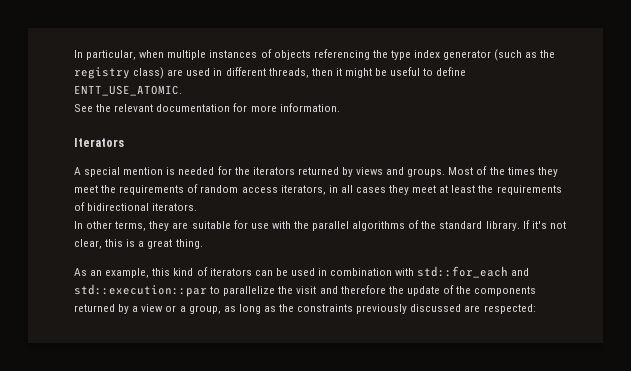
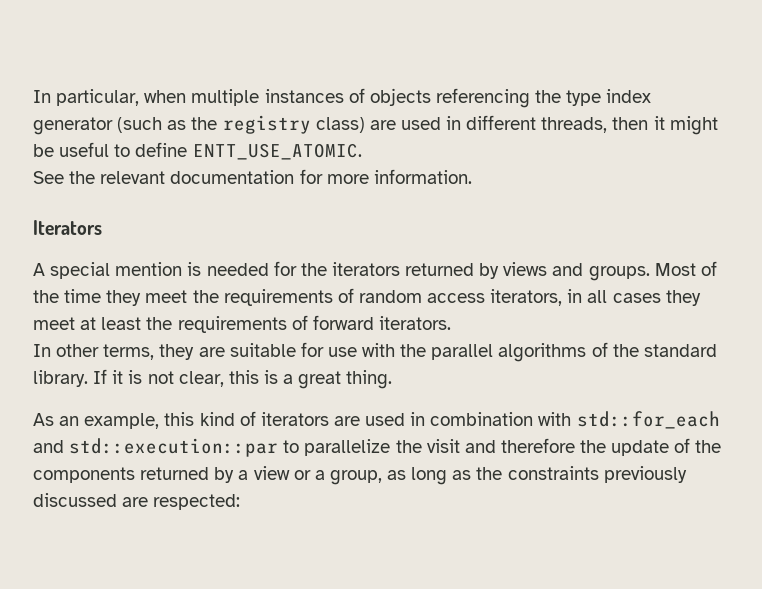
- Most of the times they meet the requirements of random access iterators, in all cases they meet at least the requirements of bidirectional iterators.
+ Most of the time they meet the requirements of random access iterators, in all cases they meet at least the requirements of forward iterators.
- If it's not clear, this is a great thing.
+ If it is not clear, this is a great thing.
- As an example, this kind of iterators can be used in combination with std::for_each and std::execution::par to parallelize the visit and therefore the update of the components returned by a view or a group, as long as the constraints previously discussed are respected:
+ As an example, this kind of iterators are used in combination with std::for_each and std::execution::par to parallelize the visit and therefore the update of the components returned by a view or a group, as long as the constraints previously discussed are respected:

